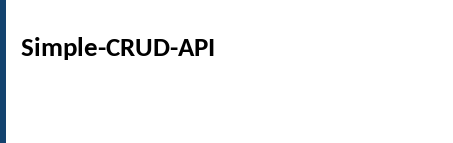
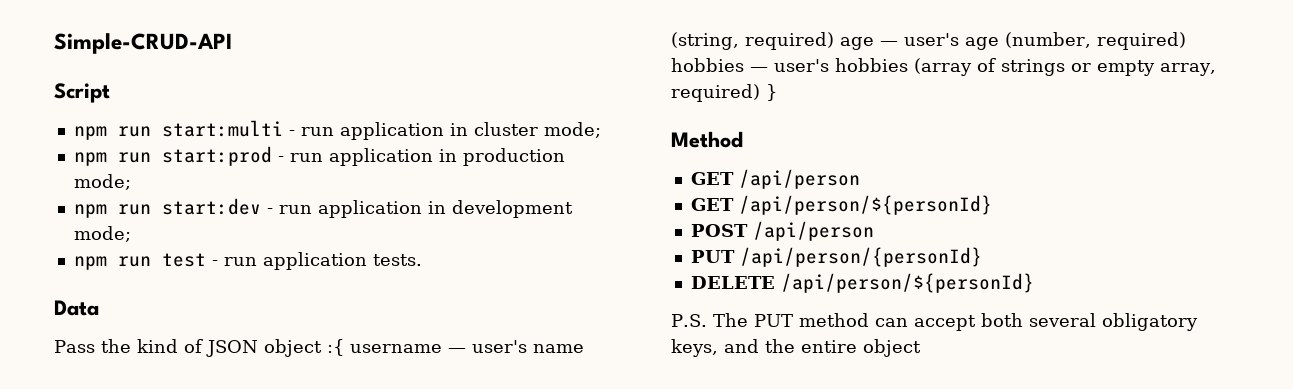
+ Script
+ npm run start:multi - run application in cluster mode;
+ npm run start:prod - run application in production mode;
+ npm run start:dev - run application in development mode;
+ npm run test - run application tests.
+ Data
+ Pass the kind of JSON object :{ username — user's name (string, required) age — user's age (number, required) hobbies — user's hobbies (array of strings or empty array, required) }
+ Method
+ GET /api/person
+ GET /api/person/${personId}
+ POST /api/person
+ PUT /api/person/{personId}
+ DELETE /api/person/${personId}
+ P.S. The PUT method can accept both several obligatory keys, and the entire object

